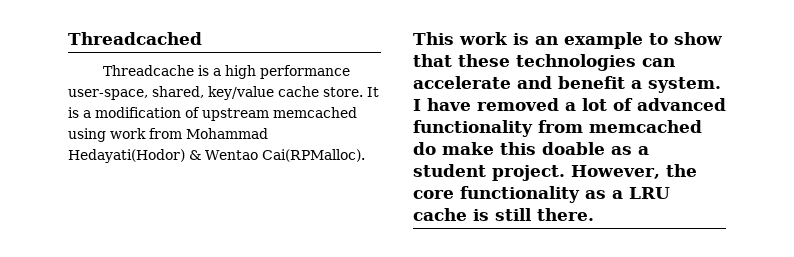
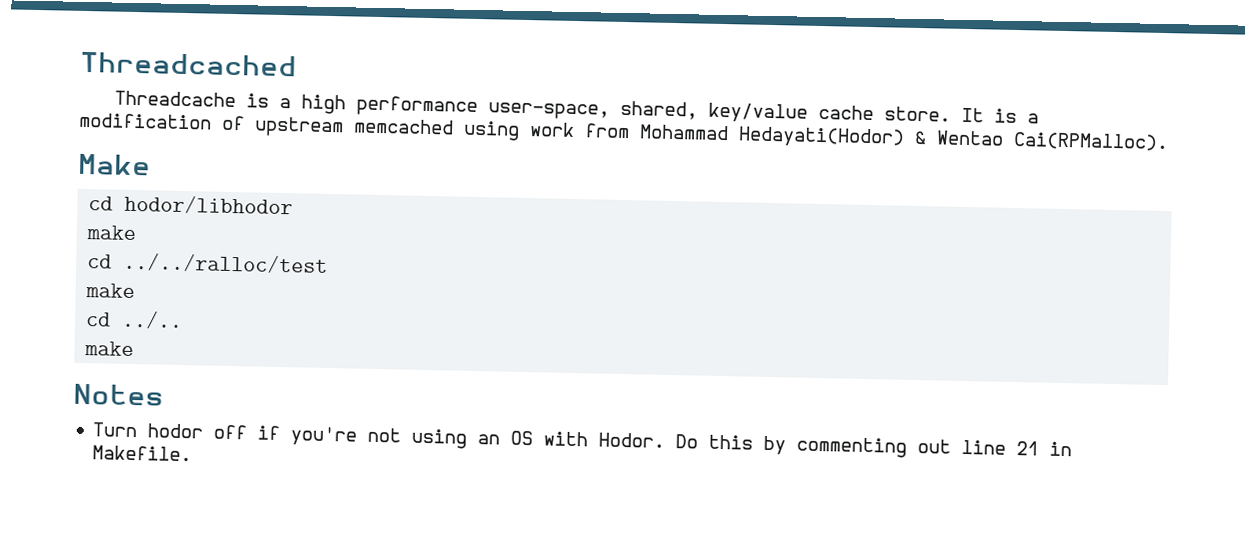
- This work is an example to show that these technologies can accelerate and benefit a system. I have removed a lot of advanced functionality from memcached do make this doable as a student project. However, the core functionality as a LRU cache is still there.
+ Make
+ cd hodor/libhodor
+ make
+ cd ../../ralloc/test
+ make
+ cd ../..
+ make
+ Notes
+ Turn hodor off if you're not using an OS with Hodor. Do this by commenting out line 21 in Makefile.

